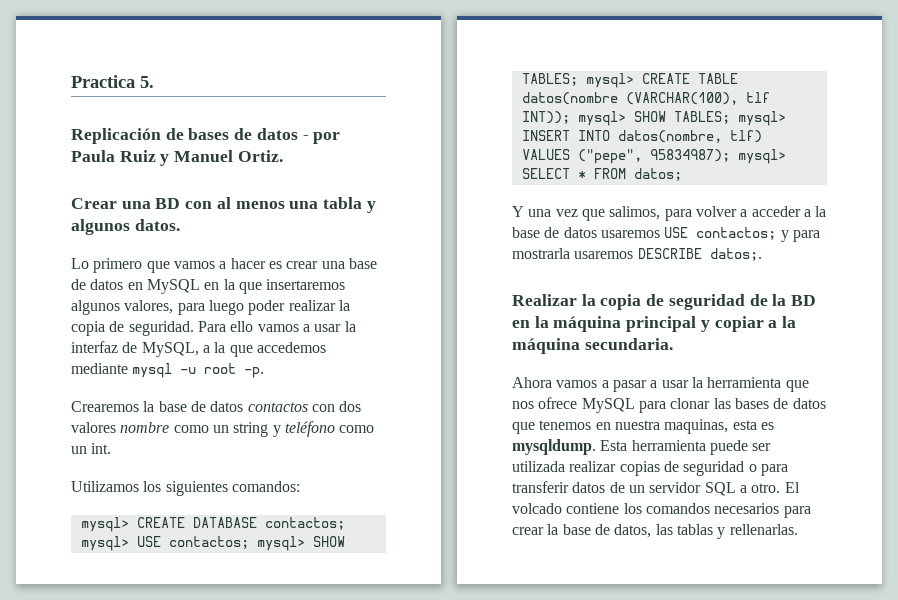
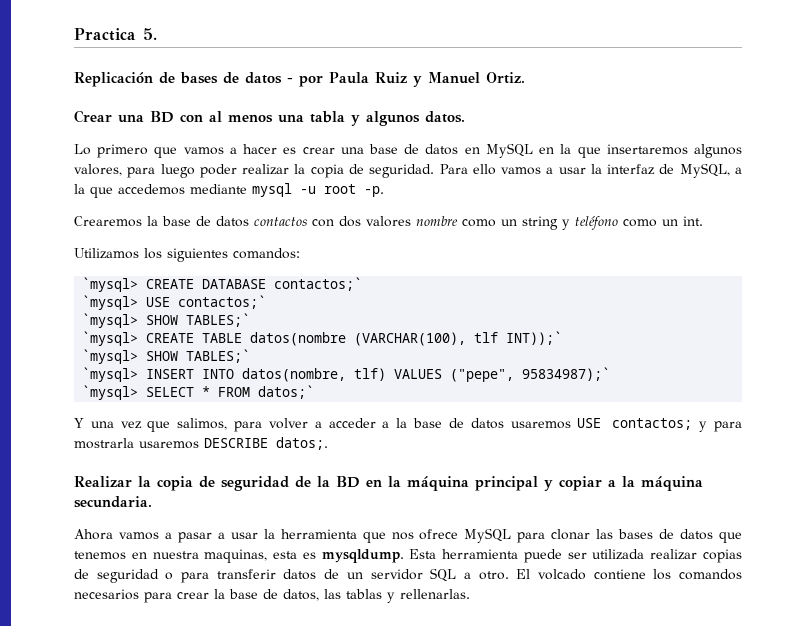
- mysql> CREATE DATABASE contactos; mysql> USE contactos; mysql> SHOW TABLES; mysql> CREATE TABLE datos(nombre (VARCHAR(100), tlf INT)); mysql> SHOW TABLES; mysql> INSERT INTO datos(nombre, tlf) VALUES ("pepe", 95834987); mysql> SELECT * FROM datos;
+ `mysql> CREATE DATABASE contactos;`
+ `mysql> USE contactos;`
+ `mysql> SHOW TABLES;`
+ `mysql> CREATE TABLE datos(nombre (VARCHAR(100), tlf INT));`
+ `mysql> SHOW TABLES;`
+ `mysql> INSERT INTO datos(nombre, tlf) VALUES ("pepe", 95834987);`
+ `mysql> SELECT * FROM datos;`

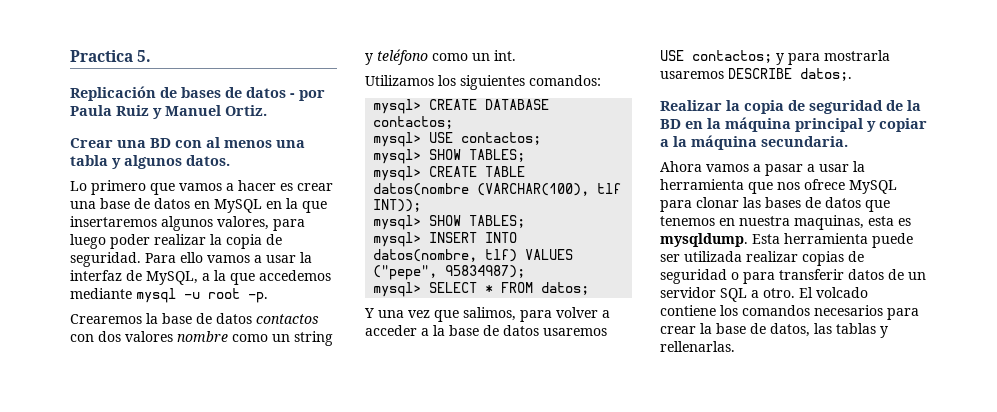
- `mysql> CREATE DATABASE contactos;`
- `mysql> USE contactos;`
- `mysql> SHOW TABLES;`
- `mysql> CREATE TABLE datos(nombre (VARCHAR(100), tlf INT));`
- `mysql> SHOW TABLES;`
- `mysql> INSERT INTO datos(nombre, tlf) VALUES ("pepe", 95834987);`
- `mysql> SELECT * FROM datos;`
+ mysql> CREATE DATABASE contactos;
+ mysql> USE contactos;
+ mysql> SHOW TABLES;
+ mysql> CREATE TABLE datos(nombre (VARCHAR(100), tlf INT));
+ mysql> SHOW TABLES;
+ mysql> INSERT INTO datos(nombre, tlf) VALUES ("pepe", 95834987);
+ mysql> SELECT * FROM datos;

